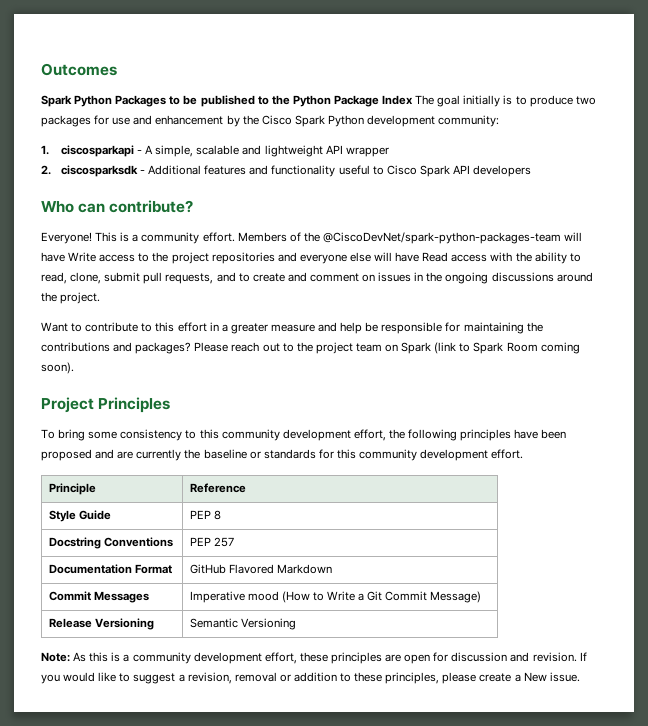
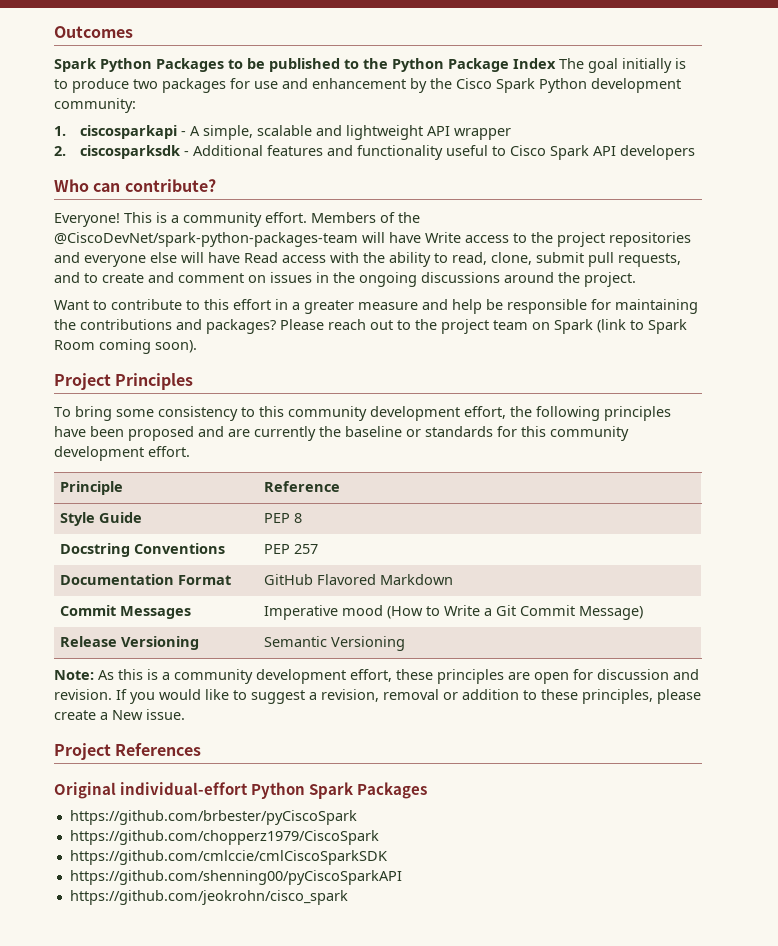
+ Project References
+ Original individual-effort Python Spark Packages
+ https://github.com/brbester/pyCiscoSpark
+ https://github.com/chopperz1979/CiscoSpark
+ https://github.com/cmlccie/cmlCiscoSparkSDK
+ https://github.com/shenning00/pyCiscoSparkAPI
+ https://github.com/jeokrohn/cisco_spark

